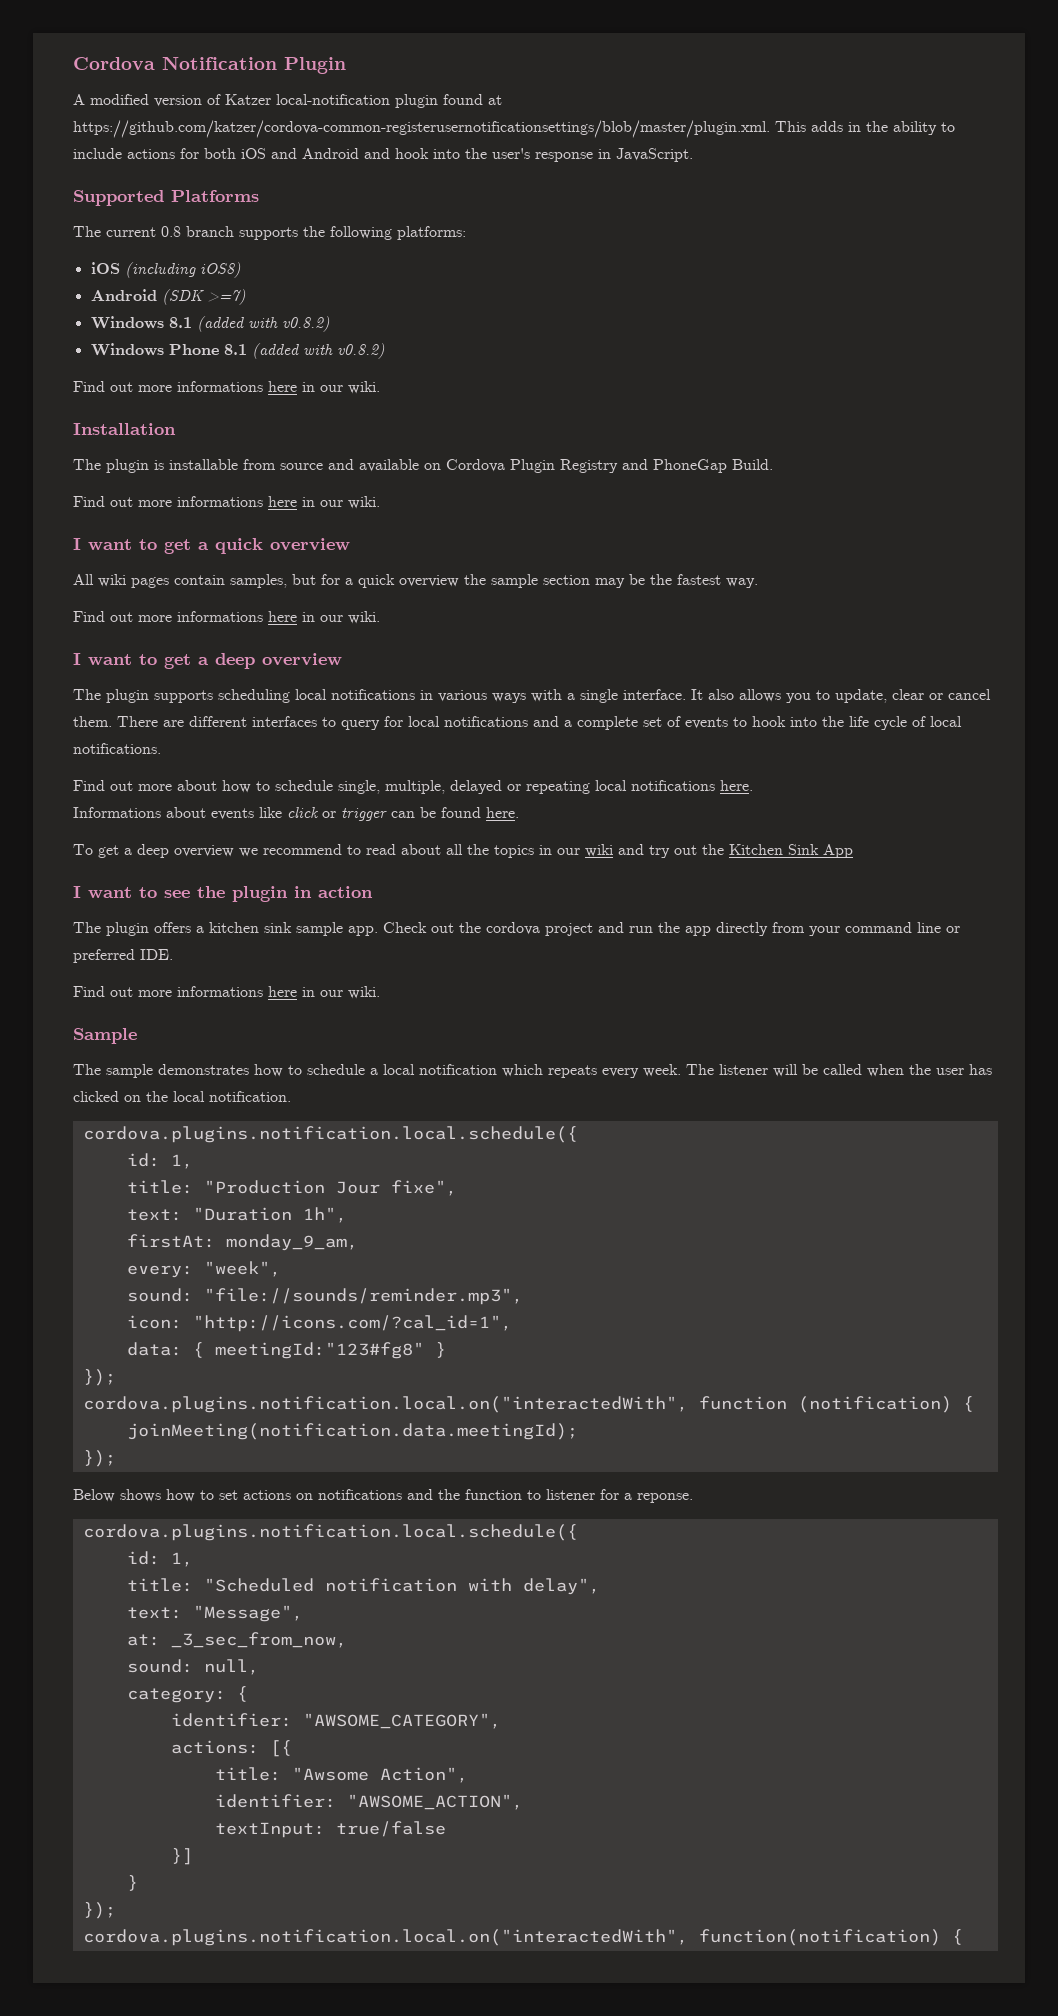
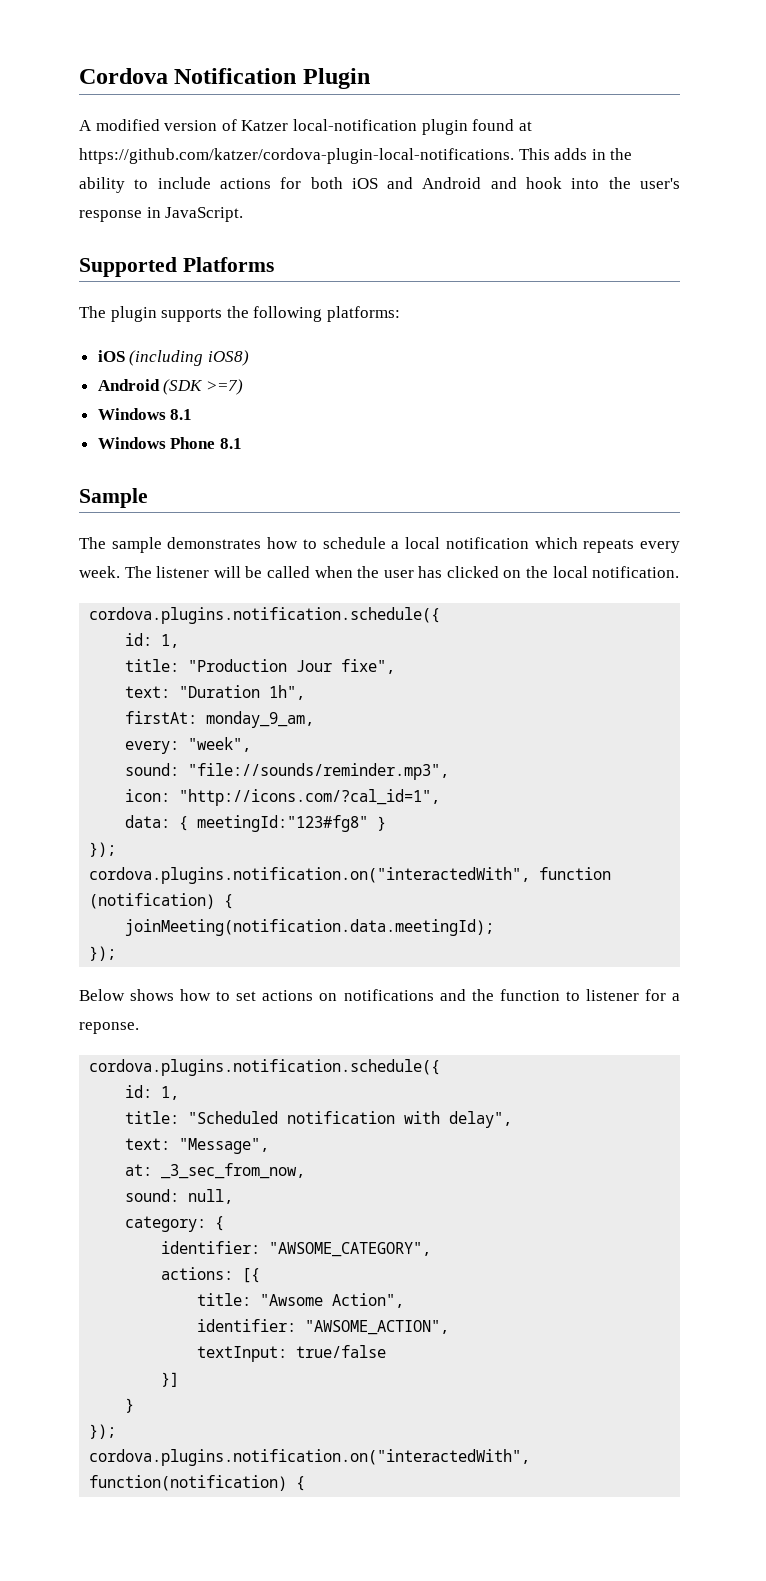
- A modified version of Katzer local-notification plugin found at https://github.com/katzer/cordova-common-registerusernotificationsettings/blob/master/plugin.xml. This adds in the ability to include actions for both iOS and Android and hook into the user's response in JavaScript.
+ A modified version of Katzer local-notification plugin found at https://github.com/katzer/cordova-plugin-local-notifications. This adds in the ability to include actions for both iOS and Android and hook into the user's response in JavaScript.
- The current 0.8 branch supports the following platforms:
+ The plugin supports the following platforms:
- Windows 8.1 (added with v0.8.2)
+ Windows 8.1
- Windows Phone 8.1 (added with v0.8.2)
- Find out more informations here in our wiki.
- Installation
- The plugin is installable from source and available on Cordova Plugin Registry and PhoneGap Build.
- Find out more informations here in our wiki.
- I want to get a quick overview
- All wiki pages contain samples, but for a quick overview the sample section may be the fastest way.
- Find out more informations here in our wiki.
- I want to get a deep overview
- The plugin supports scheduling local notifications in various ways with a single interface. It also allows you to update, clear or cancel them. There are different interfaces to query for local notifications and a complete set of events to hook into the life cycle of local notifications.
- Find out more about how to schedule single, multiple, delayed or repeating local notifications here.
- Informations about events like click or trigger can be found here.
- To get a deep overview we recommend to read about all the topics in our wiki and try out the Kitchen Sink App
- I want to see the plugin in action
- The plugin offers a kitchen sink sample app. Check out the cordova project and run the app directly from your command line or preferred IDE.
- Find out more informations here in our wiki.
+ Windows Phone 8.1
  The listener will be called when the user has clicked on the local notification.
- cordova.plugins.notification.local.schedule({
+ cordova.plugins.notification.schedule({
- cordova.plugins.notification.local.on("interactedWith", function (notification) {
+ cordova.plugins.notification.on("interactedWith", function (notification) {
  Below shows how to set actions on notifications and the function to listener for a reponse.
- cordova.plugins.notification.local.schedule({
+ cordova.plugins.notification.schedule({
- cordova.plugins.notification.local.on("interactedWith", function(notification) {
+ cordova.plugins.notification.on("interactedWith", function(notification) {

